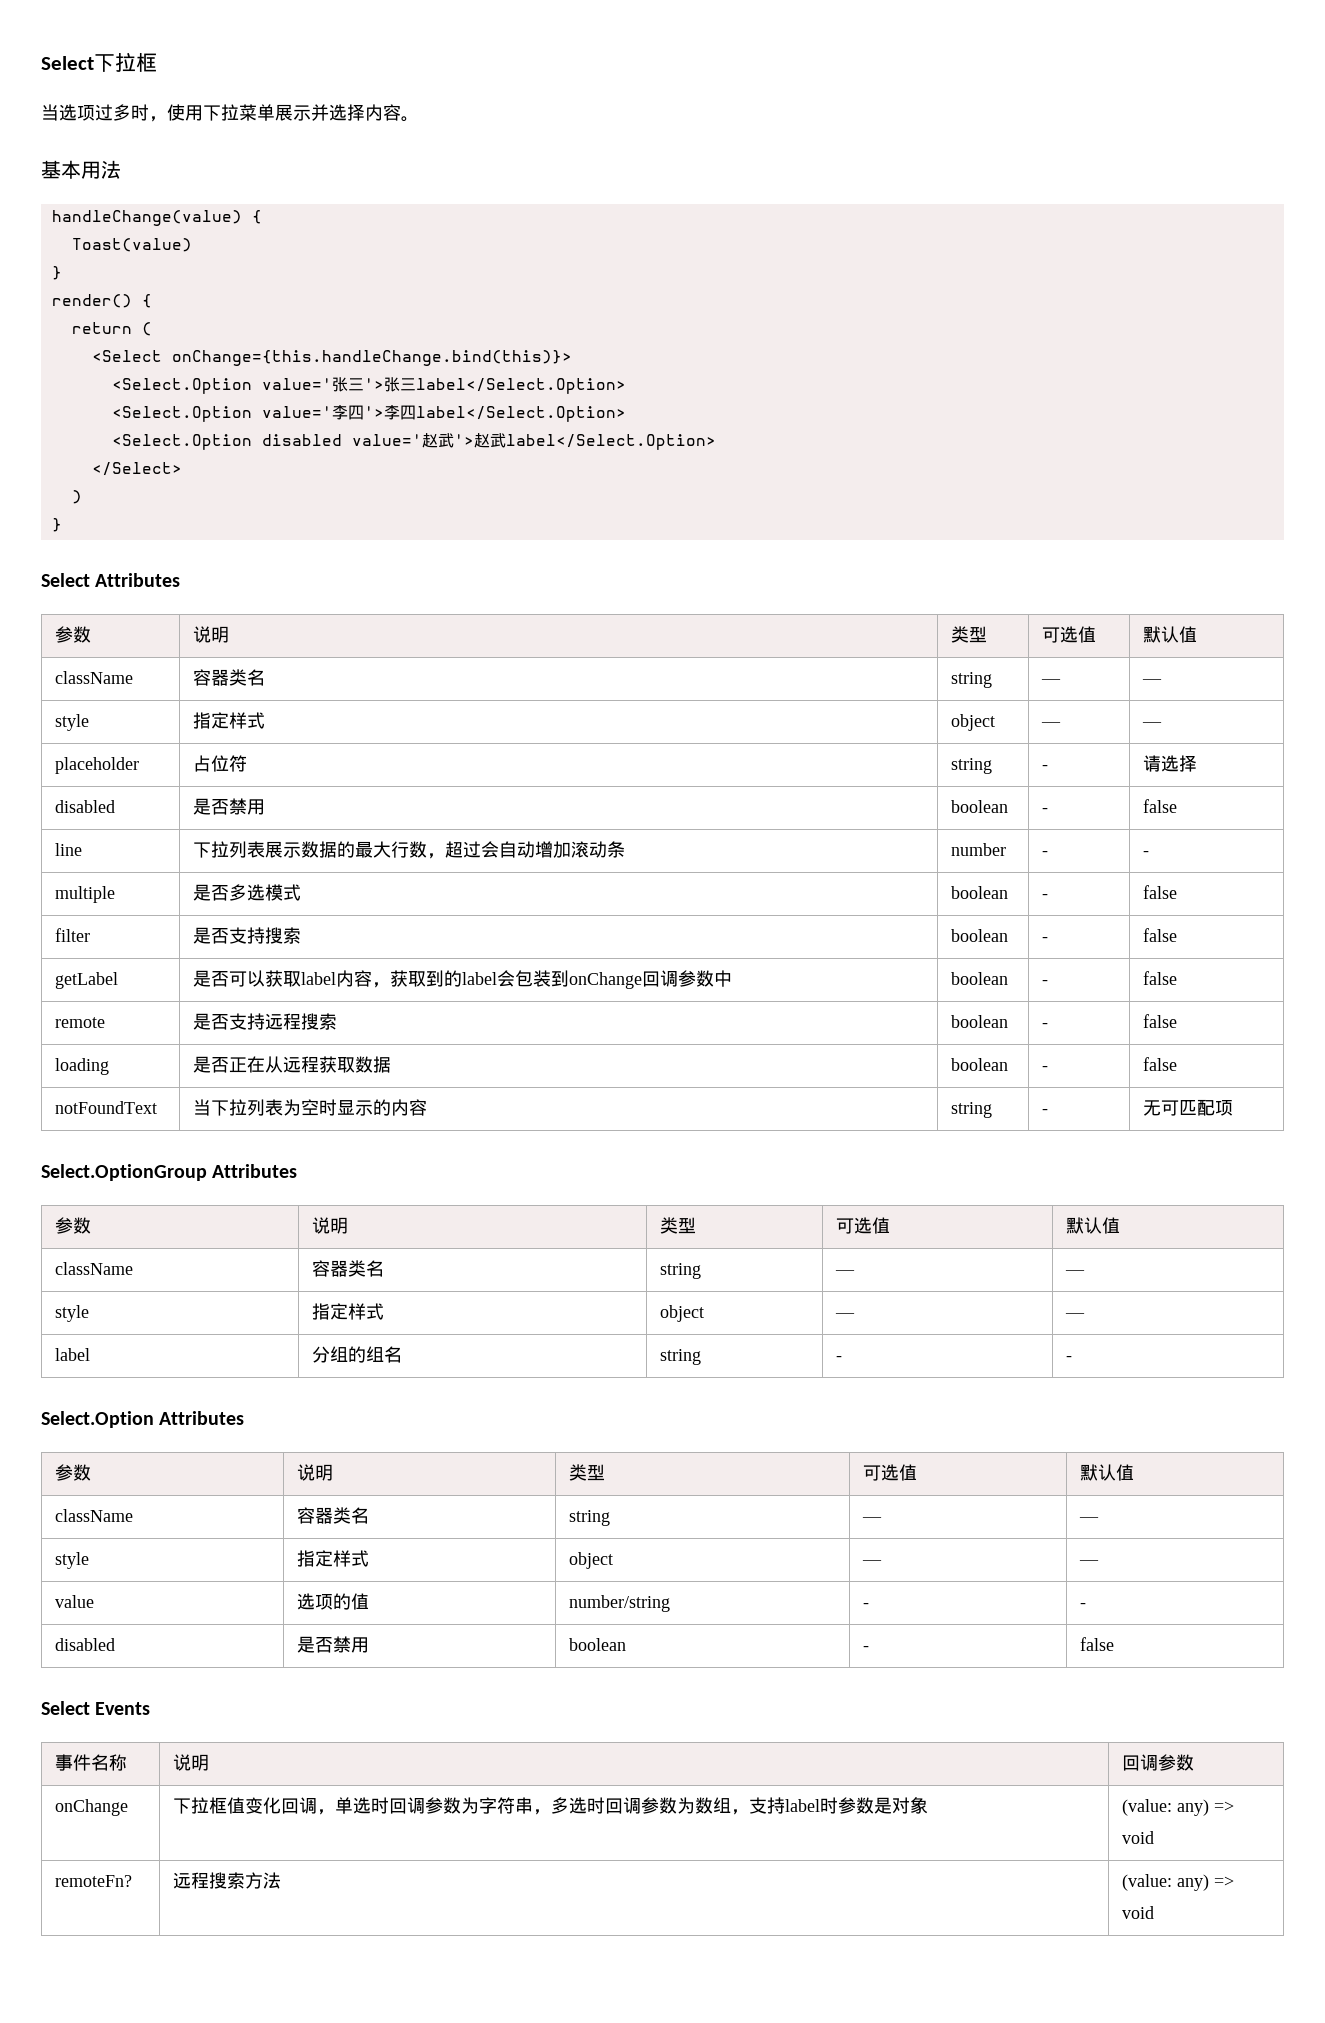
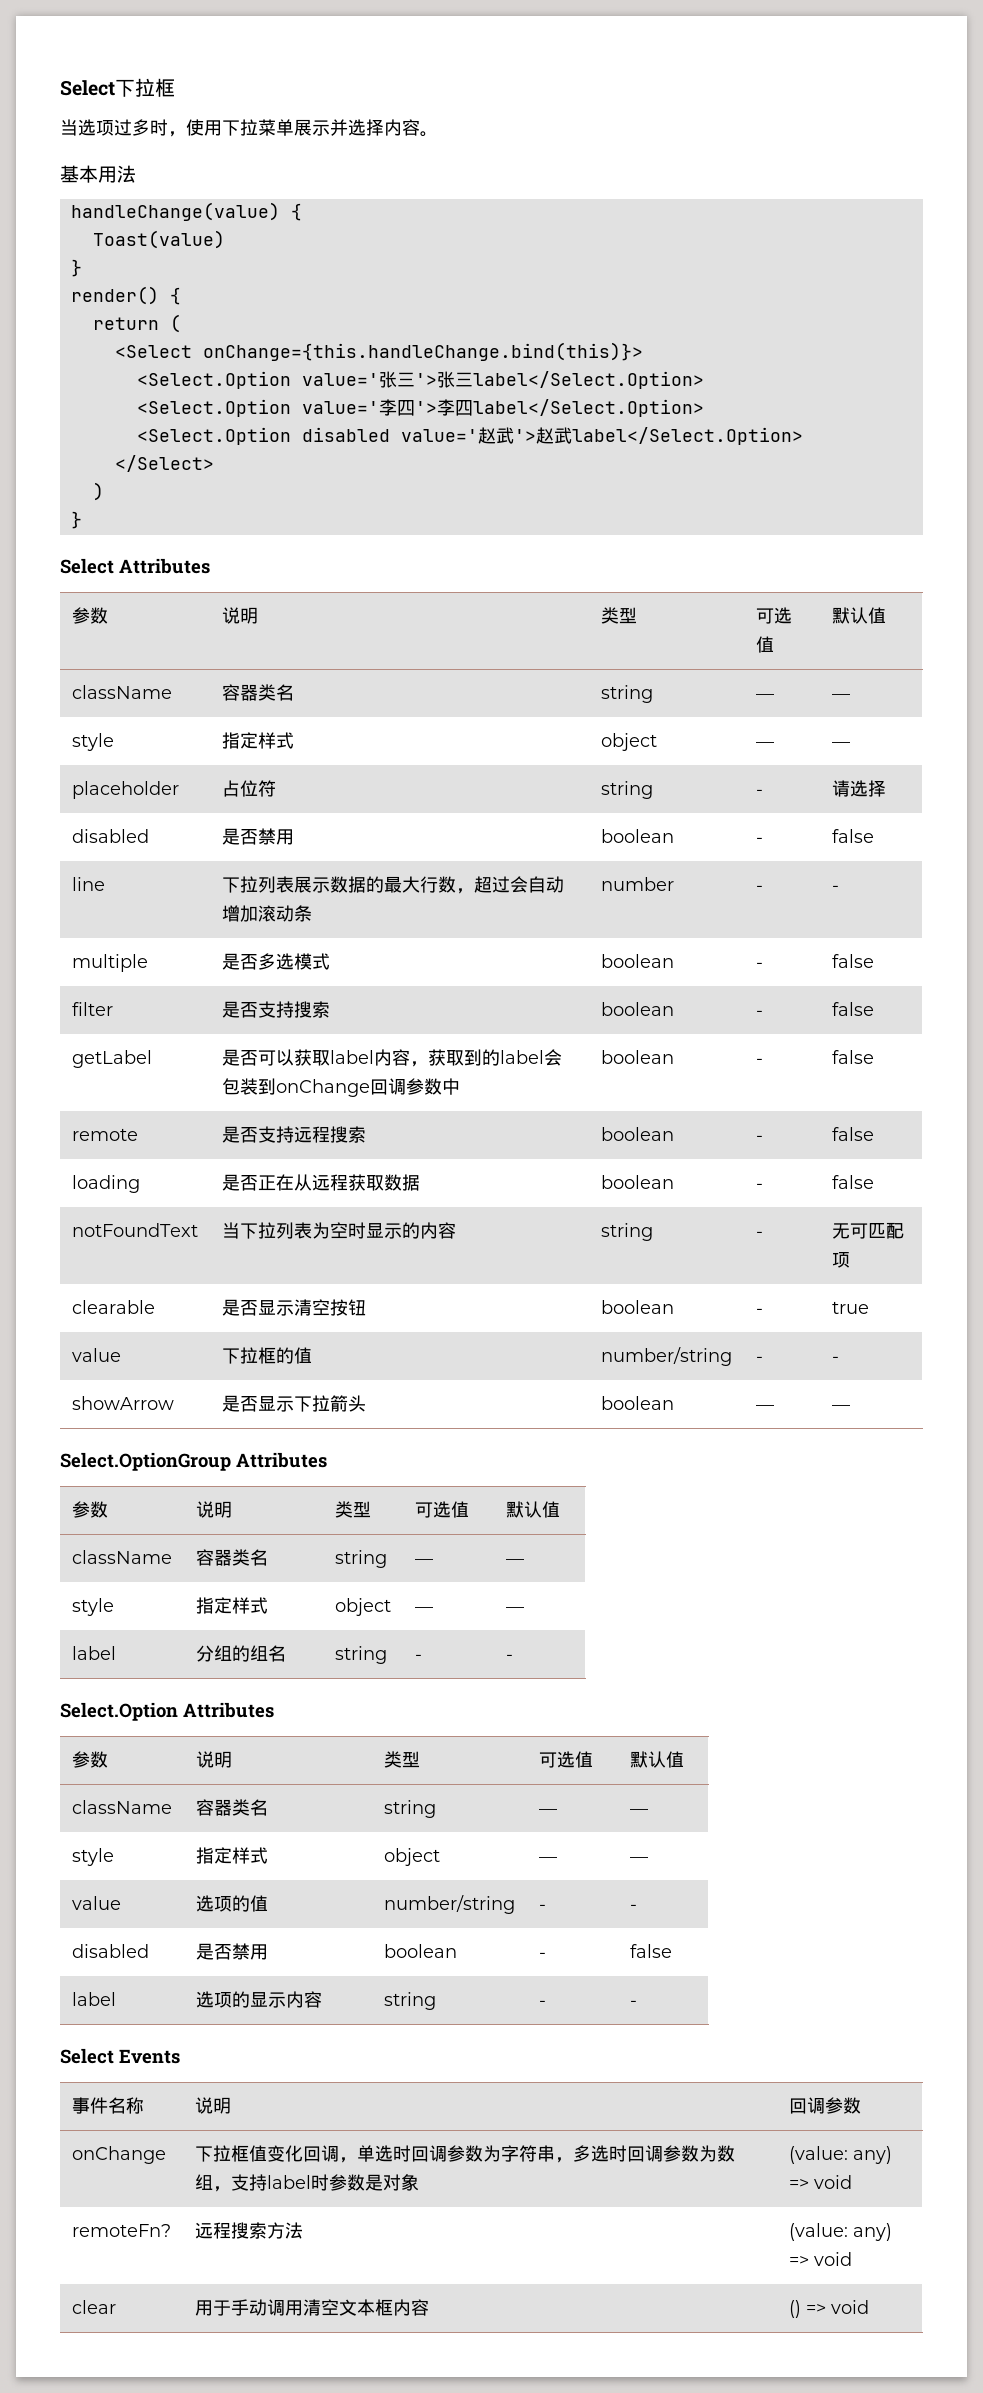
+ clearable | 是否显示清空按钮 | boolean | - | true
+ value | 下拉框的值 | number/string | - | -
+ showArrow | 是否显示下拉箭头 | boolean | — | —
+ label | 选项的显示内容 | string | - | -
+ clear | 用于手动调用清空文本框内容 | () => void

